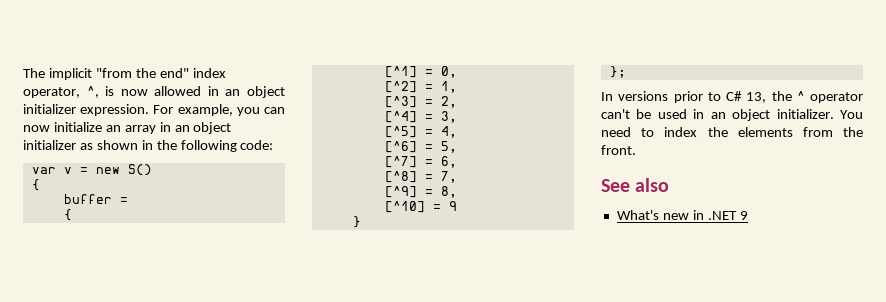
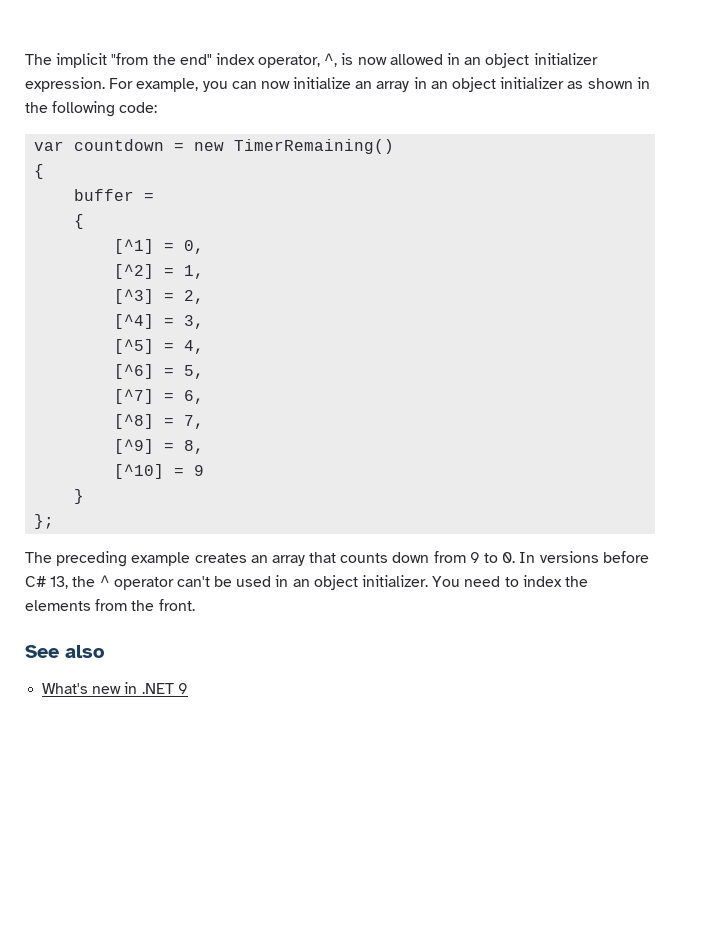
- var v = new S()
+ var countdown = new TimerRemaining()
- In versions prior to C# 13, the ^ operator can't be used in an object initializer.
+ The preceding example creates an array that counts down from 9 to 0. In versions before C# 13, the ^ operator can't be used in an object initializer.

